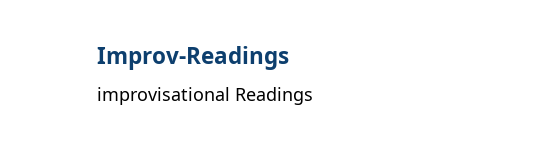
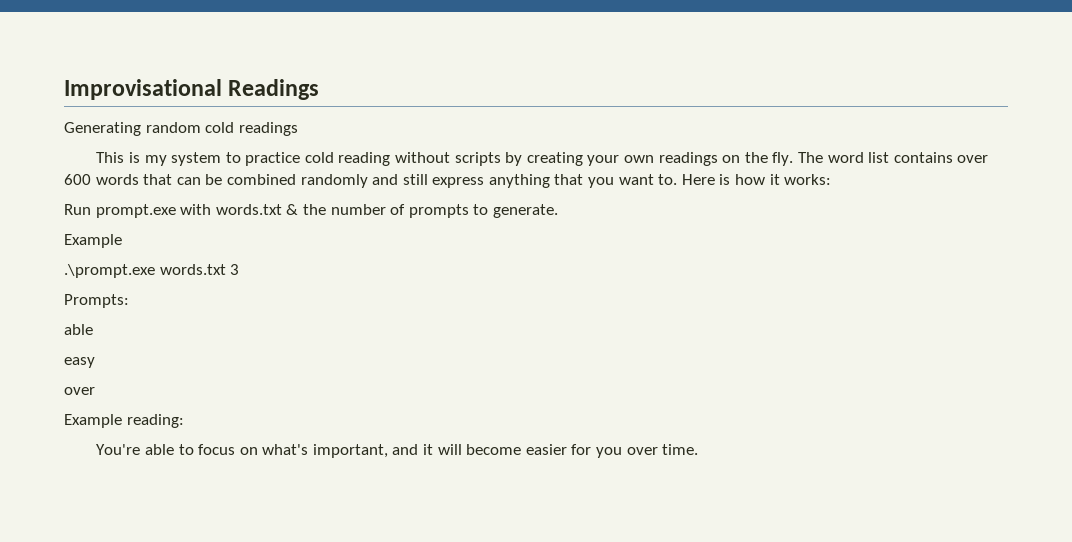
- Improv-Readings
- improvisational Readings
+ Improvisational Readings
+ Generating random cold readings
+ This is my system to practice cold reading without scripts by creating your own readings on the fly. The word list contains over 600 words that can be combined randomly and still express anything that you want to. Here is how it works:
+ Run prompt.exe with words.txt & the number of prompts to generate.
+ Example
+ .\prompt.exe words.txt 3
+ Prompts:
+ able
+ easy
+ over
+ Example reading:
+ You're able to focus on what's important, and it will become easier for you over time.

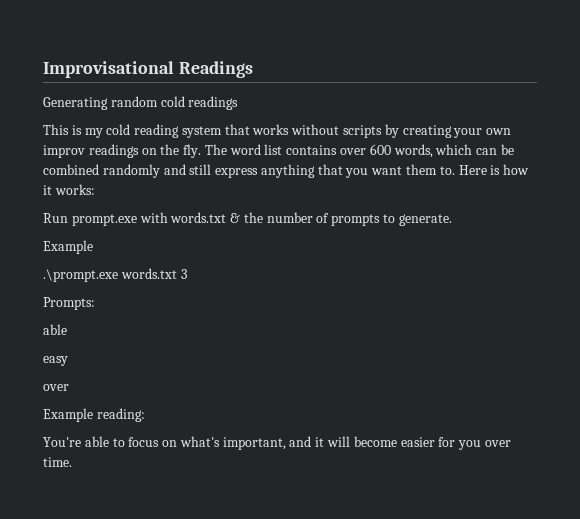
- This is my system to practice cold reading without scripts by creating your own readings on the fly.
+ This is my cold reading system that works without scripts by creating your own improv readings on the fly.
- The word list contains over 600 words that can be combined randomly and still express anything that you want to.
+ The word list contains over 600 words, which can be combined randomly and still express anything that you want them to.

